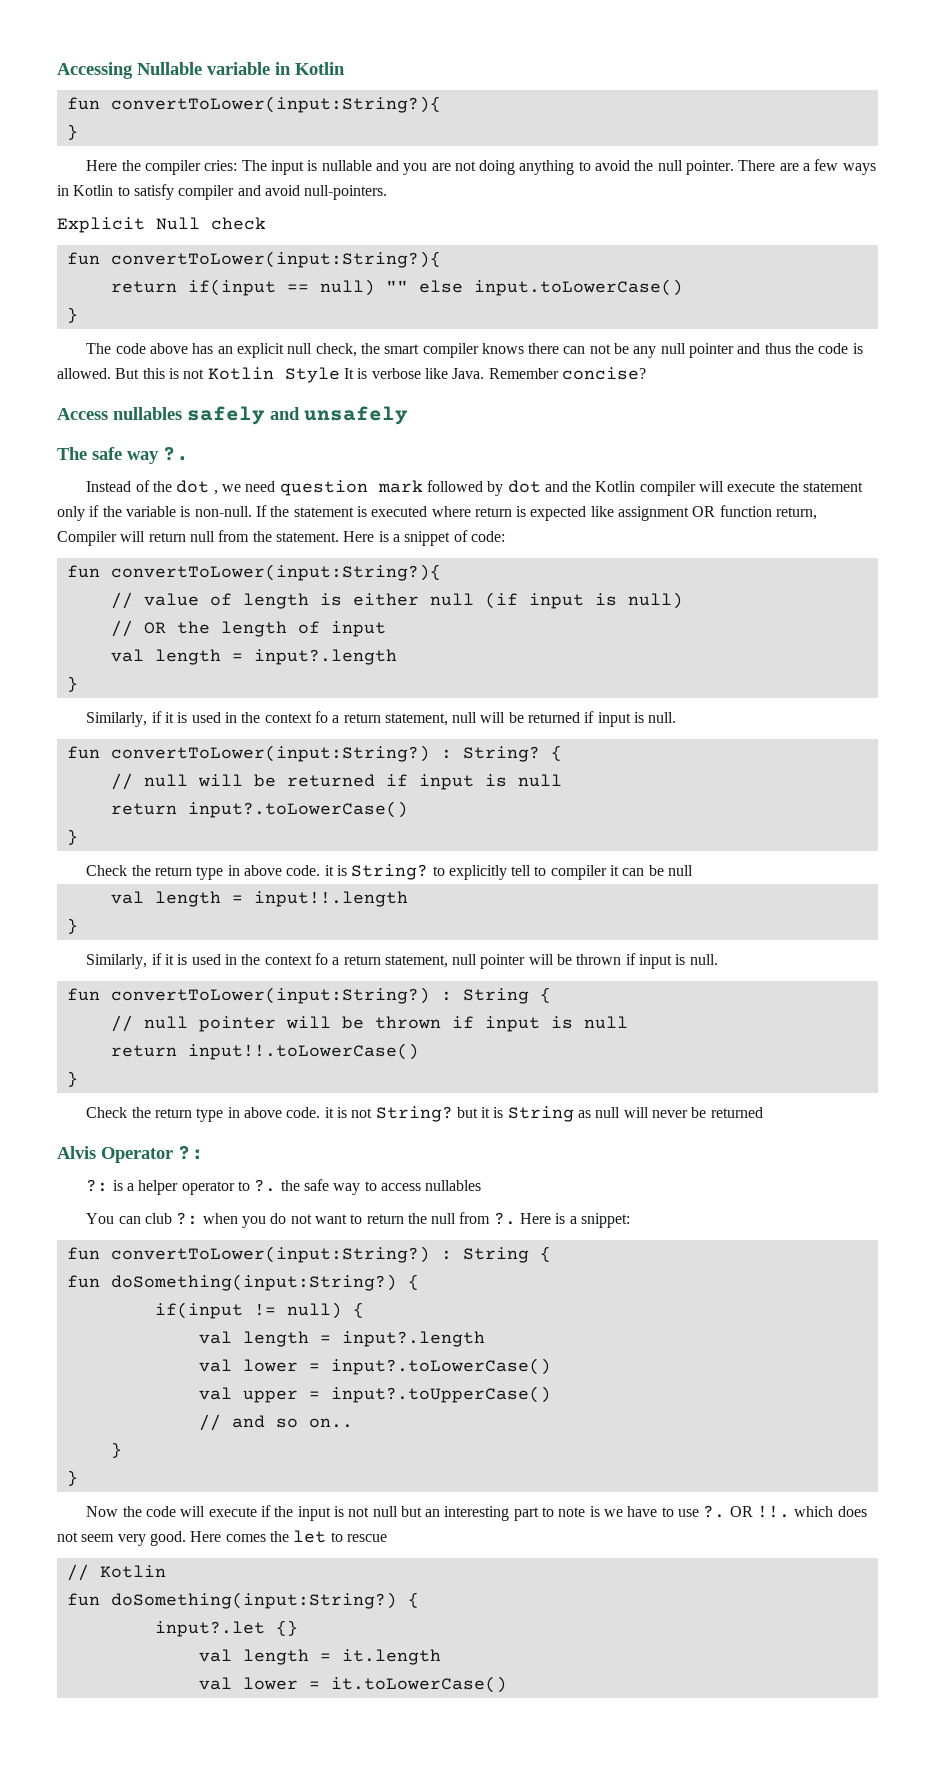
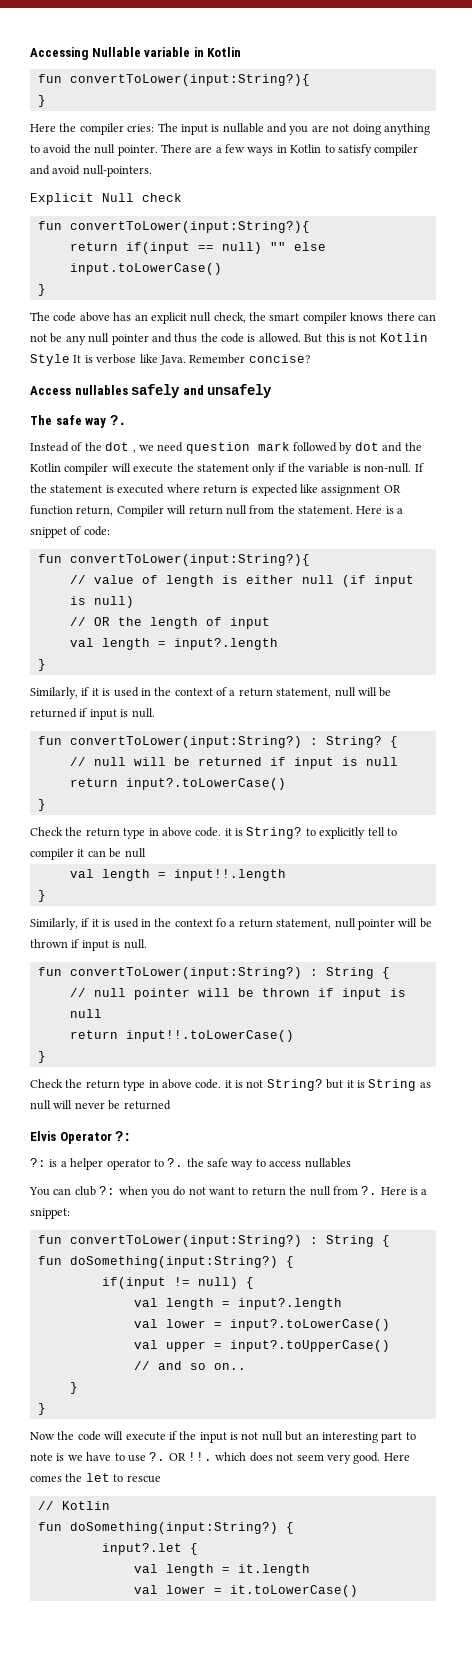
- Similarly, if it is used in the context fo a return statement, null will be returned if input is null.
+ Similarly, if it is used in the context of a return statement, null will be returned if input is null.
- Alvis Operator ?:
+ Elvis Operator ?:
- input?.let {}
+ input?.let {

